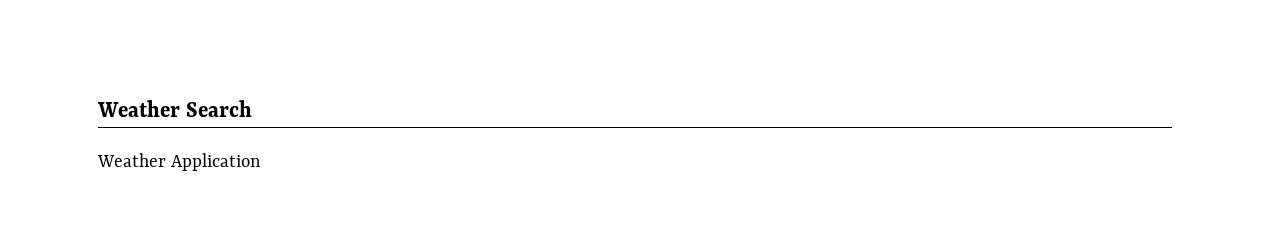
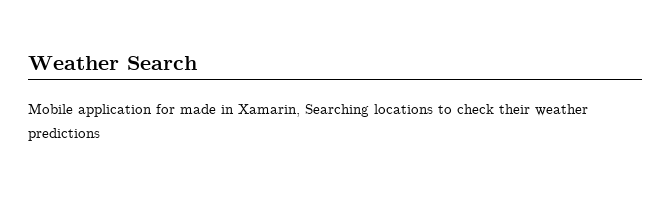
- Weather Application
+ Mobile application for made in Xamarin, Searching locations to check their weather predictions

